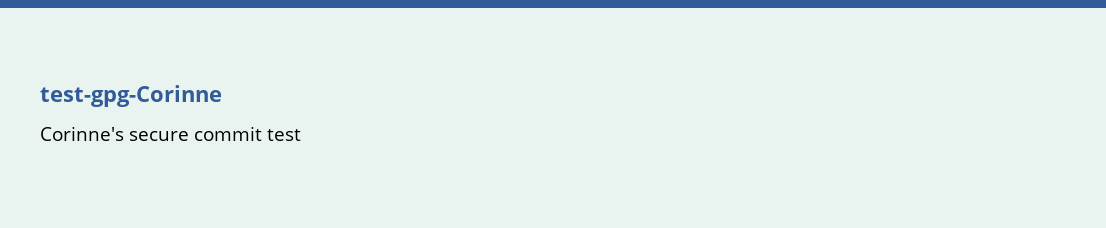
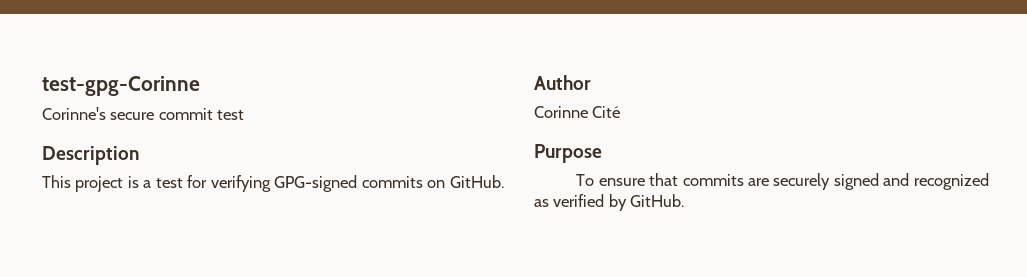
+ Description
+ This project is a test for verifying GPG-signed commits on GitHub.
+ Author
+ Corinne Cité
+ Purpose
+ To ensure that commits are securely signed and recognized as verified by GitHub.

